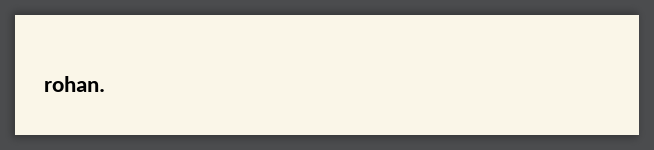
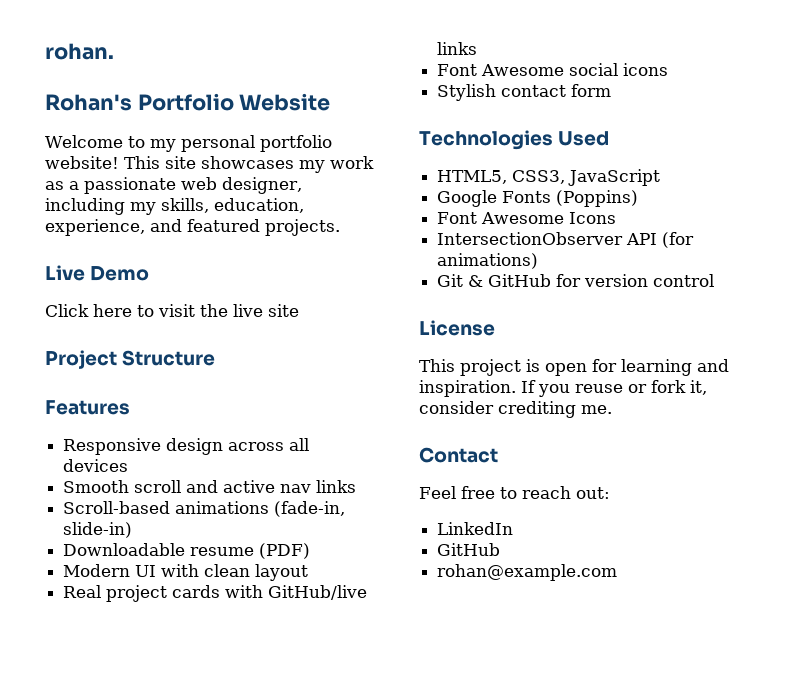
+ Rohan's Portfolio Website
+ Welcome to my personal portfolio website! This site showcases my work as a passionate web designer, including my skills, education, experience, and featured projects.
+ Live Demo
+ Click here to visit the live site
+ Project Structure
+ Features
+ Responsive design across all devices
+ Smooth scroll and active nav links
+ Scroll-based animations (fade-in, slide-in)
+ Downloadable resume (PDF)
+ Modern UI with clean layout
+ Real project cards with GitHub/live links
+ Font Awesome social icons
+ Stylish contact form
+ Technologies Used
+ HTML5, CSS3, JavaScript
+ Google Fonts (Poppins)
+ Font Awesome Icons
+ IntersectionObserver API (for animations)
+ Git & GitHub for version control
+ License
+ This project is open for learning and inspiration. If you reuse or fork it, consider crediting me.
+ Contact
+ Feel free to reach out:
+ LinkedIn
+ GitHub
+ rohan@example.com

